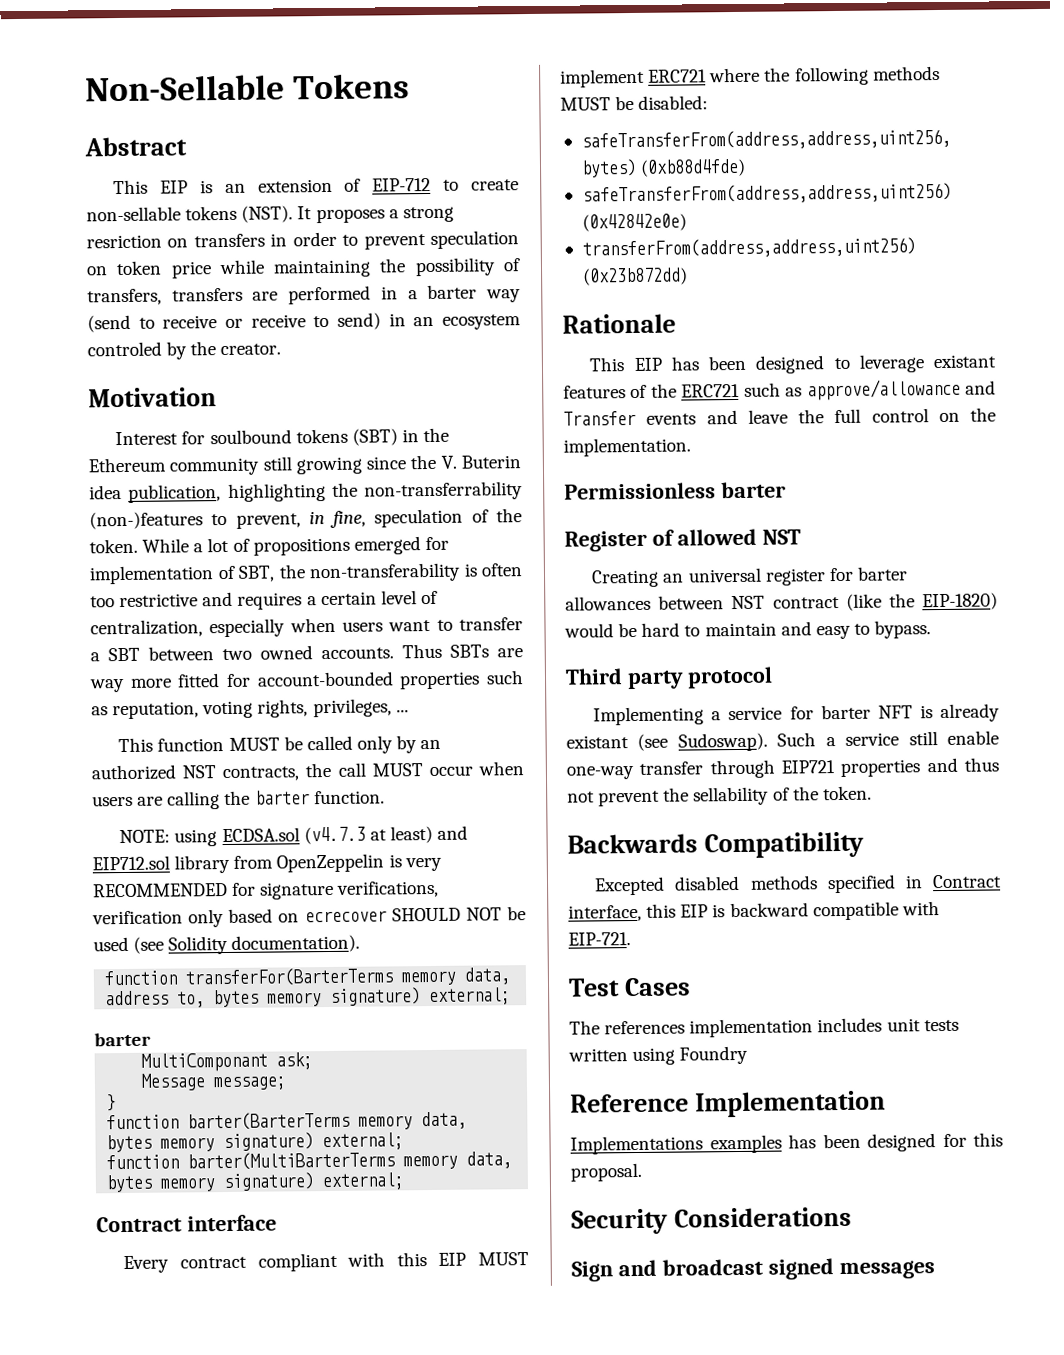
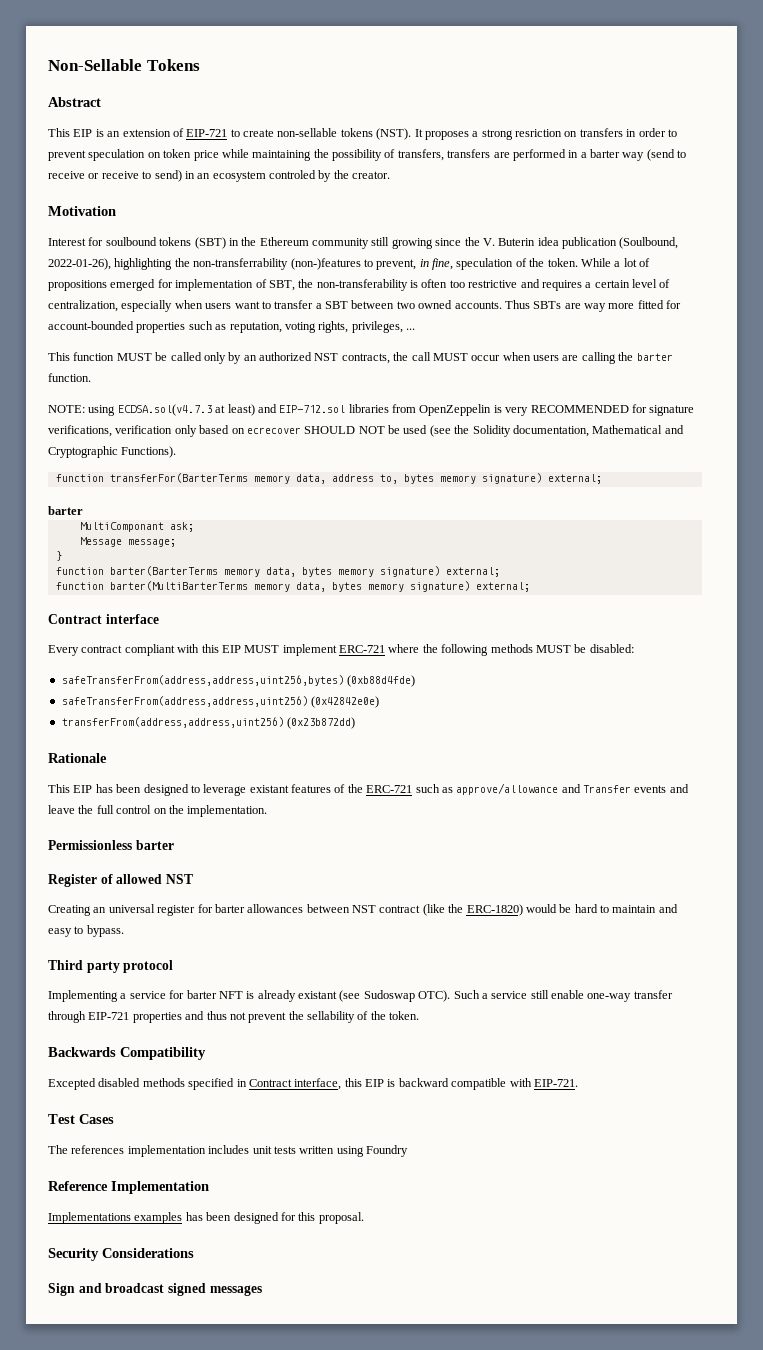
- This EIP is an extension of EIP-712 to create non-sellable tokens (NST).
+ This EIP is an extension of EIP-721 to create non-sellable tokens (NST).
- Interest for soulbound tokens (SBT) in the Ethereum community still growing since the V. Buterin idea publication, highlighting the non-transferrability (non-)features to prevent, in fine, speculation of the token.
+ Interest for soulbound tokens (SBT) in the Ethereum community still growing since the V. Buterin idea publication (Soulbound, 2022-01-26), highlighting the non-transferrability (non-)features to prevent, in fine, speculation of the token.
- NOTE: using ECDSA.sol (v4.7.3 at least) and EIP712.sol library from OpenZeppelin is very RECOMMENDED for signature verifications, verification only based on ecrecover SHOULD NOT be used (see Solidity documentation).
+ NOTE: using ECDSA.sol(v4.7.3 at least) and EIP-712.sol libraries from OpenZeppelin is very RECOMMENDED for signature verifications, verification only based on ecrecover SHOULD NOT be used (see the Solidity documentation, Mathematical and Cryptographic Functions).
- Every contract compliant with this EIP MUST implement ERC721 where the following methods MUST be disabled:
+ Every contract compliant with this EIP MUST implement ERC-721 where the following methods MUST be disabled:
- This EIP has been designed to leverage existant features of the ERC721 such as approve/allowance and Transfer events and leave the full control on the implementation.
+ This EIP has been designed to leverage existant features of the ERC-721 such as approve/allowance and Transfer events and leave the full control on the implementation.
- Creating an universal register for barter allowances between NST contract (like the EIP-1820) would be hard to maintain and easy to bypass.
+ Creating an universal register for barter allowances between NST contract (like the ERC-1820) would be hard to maintain and easy to bypass.
- Implementing a service for barter NFT is already existant (see Sudoswap).
+ Implementing a service for barter NFT is already existant (see Sudoswap OTC).
- Such a service still enable one-way transfer through EIP721 properties and thus not prevent the sellability of the token.
+ Such a service still enable one-way transfer through EIP-721 properties and thus not prevent the sellability of the token.

